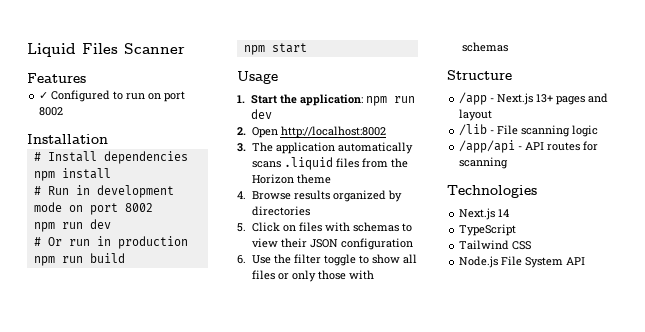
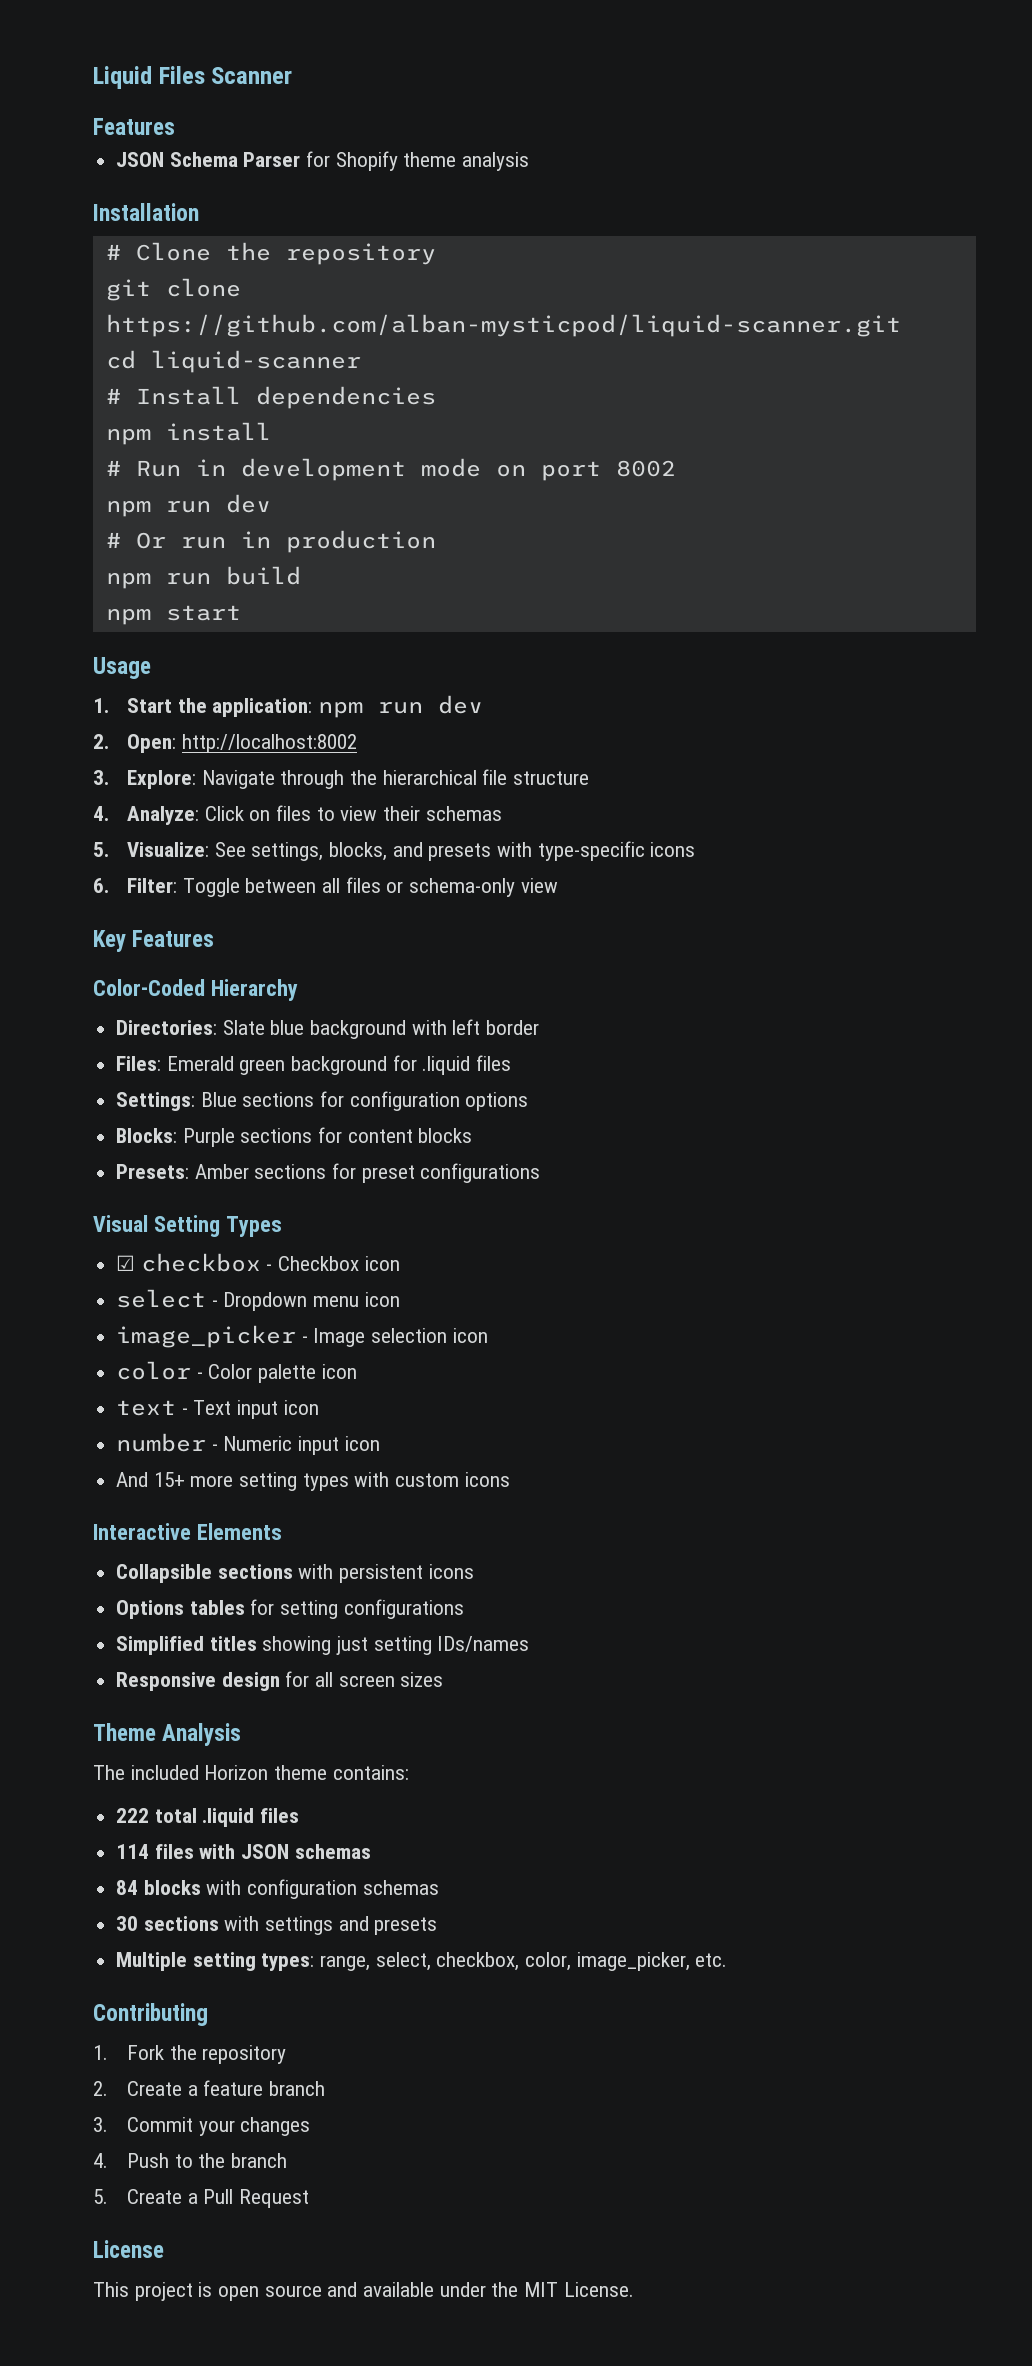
- ✓ Configured to run on port 8002
+ JSON Schema Parser for Shopify theme analysis
  Installation
+ # Clone the repository
+ git clone https://github.com/alban-mysticpod/liquid-scanner.git
+ cd liquid-scanner
- 2. Open http://localhost:8002
+ 2. Open: http://localhost:8002
- 3. The application automatically scans .liquid files from the Horizon theme
- 4. Browse results organized by directories
- 5. Click on files with schemas to view their JSON configuration
- 6. Use the filter toggle to show all files or only those with schemas
- Structure
- /app - Next.js 13+ pages and layout
- /lib - File scanning logic
- /app/api - API routes for scanning
- Technologies
- Next.js 14
- TypeScript
- Tailwind CSS
- Node.js File System API
+ 3. Explore: Navigate through the hierarchical file structure
+ 4. Analyze: Click on files to view their schemas
+ 5. Visualize: See settings, blocks, and presets with type-specific icons
+ 6. Filter: Toggle between all files or schema-only view
+ Key Features
+ Color-Coded Hierarchy
+ Directories: Slate blue background with left border
+ Files: Emerald green background for .liquid files
+ Settings: Blue sections for configuration options
+ Blocks: Purple sections for content blocks
+ Presets: Amber sections for preset configurations
+ Visual Setting Types
+ ☑ checkbox - Checkbox icon
+ select - Dropdown menu icon
+ image_picker - Image selection icon
+ color - Color palette icon
+ text - Text input icon
+ number - Numeric input icon
+ And 15+ more setting types with custom icons
+ Interactive Elements
+ Collapsible sections with persistent icons
+ Options tables for setting configurations
+ Simplified titles showing just setting IDs/names
+ Responsive design for all screen sizes
+ Theme Analysis
+ The included Horizon theme contains:
+ 222 total .liquid files
+ 114 files with JSON schemas
+ 84 blocks with configuration schemas
+ 30 sections with settings and presets
+ Multiple setting types: range, select, checkbox, color, image_picker, etc.
+ Contributing
+ 1. Fork the repository
+ 2. Create a feature branch
+ 3. Commit your changes
+ 4. Push to the branch
+ 5. Create a Pull Request
+ License
+ This project is open source and available under the MIT License.

